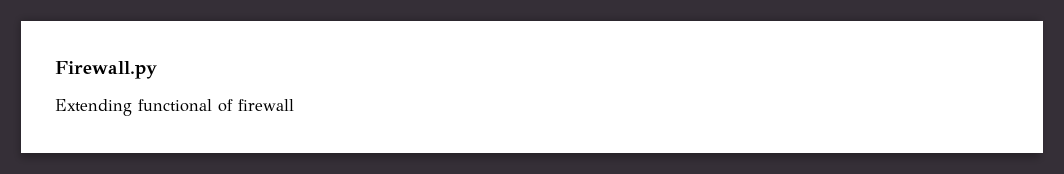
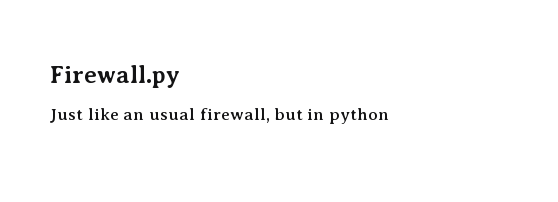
- Extending functional of firewall
+ Just like an usual firewall, but in python

